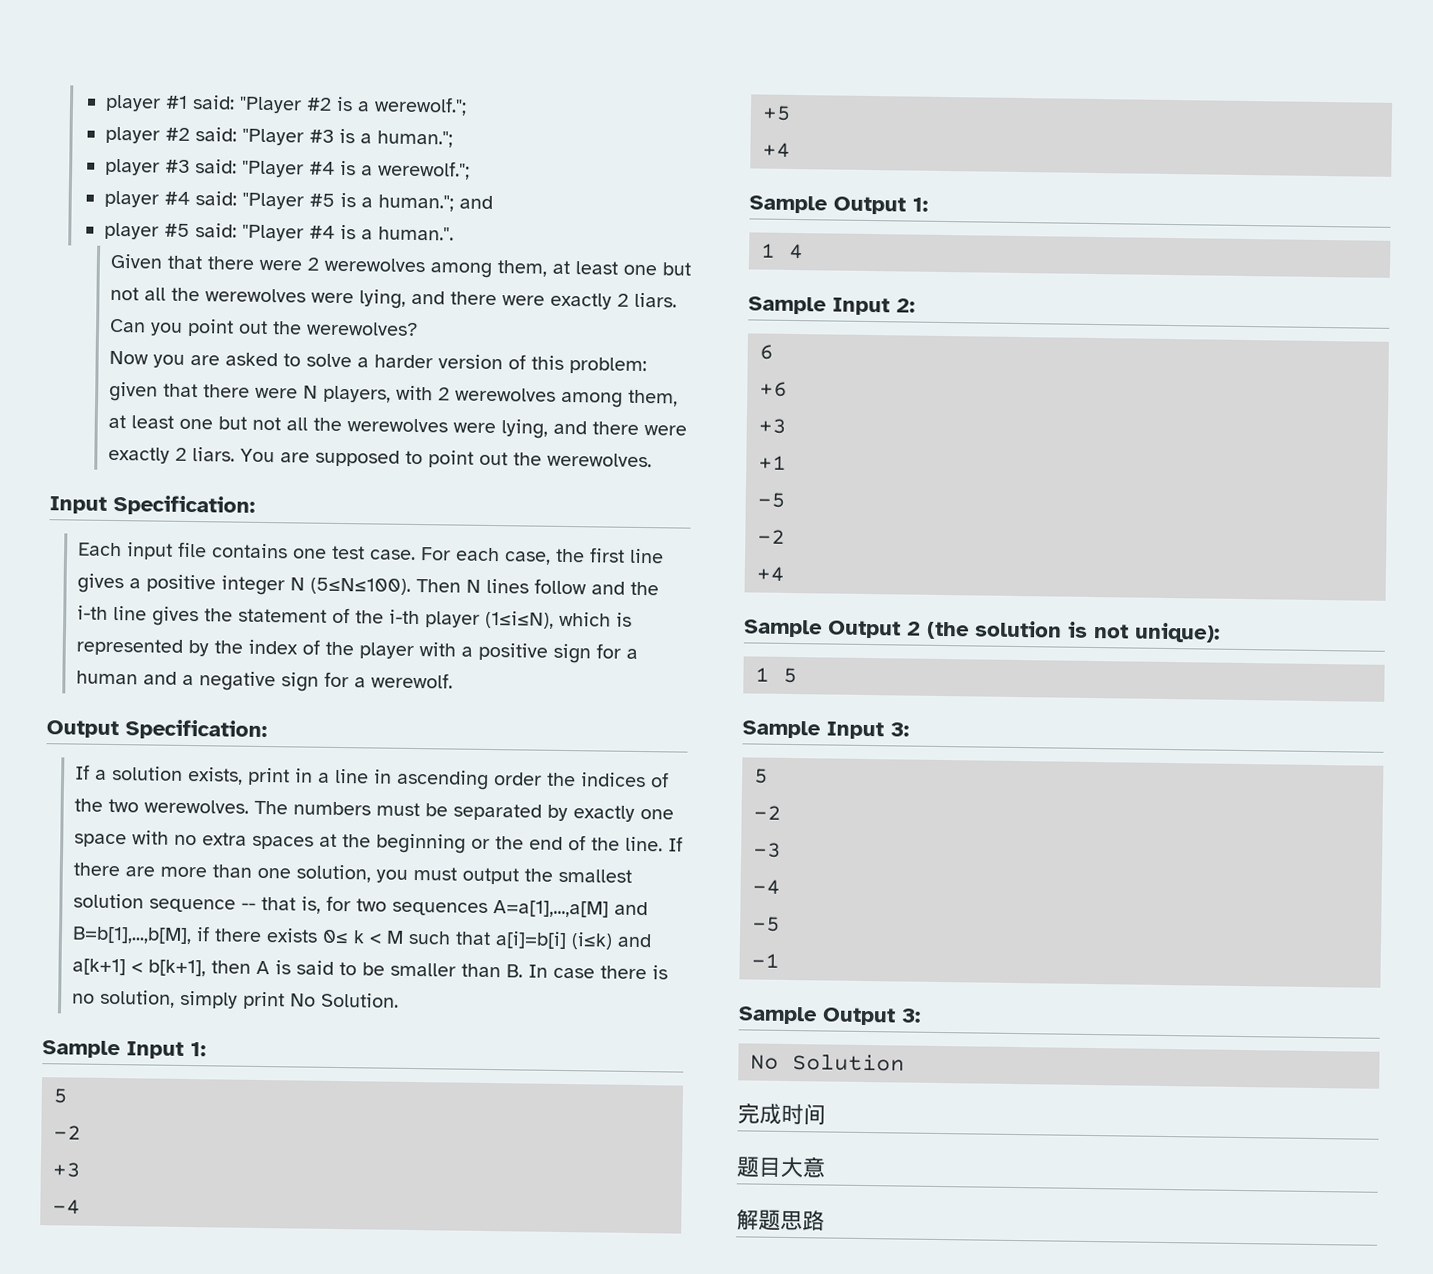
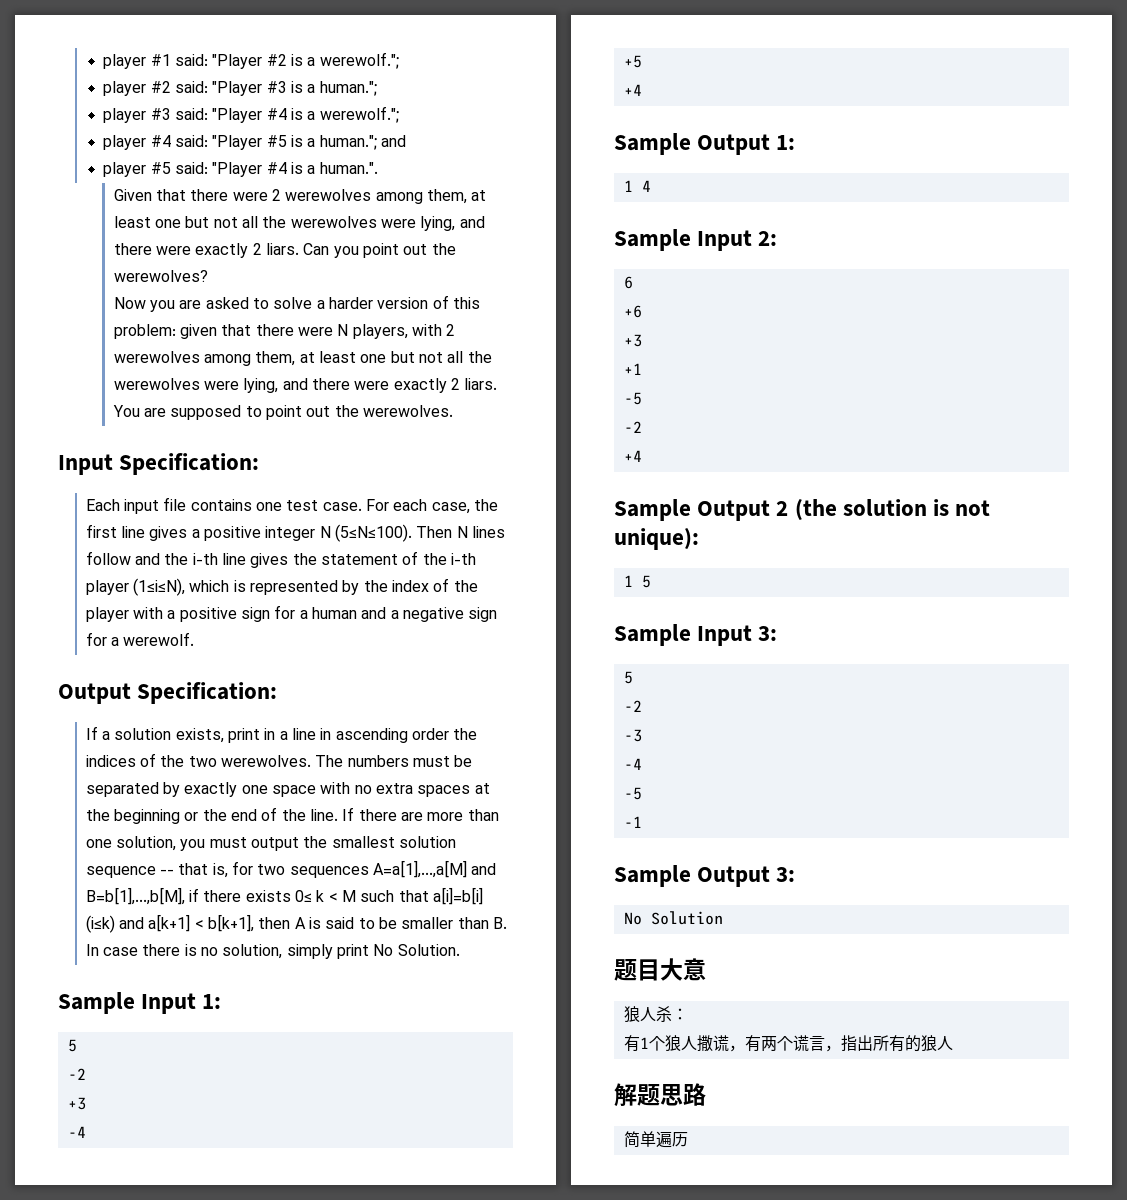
- 完成时间
+ 狼人杀：
+ 有1个狼人撒谎，有两个谎言，指出所有的狼人
+ 简单遍历

